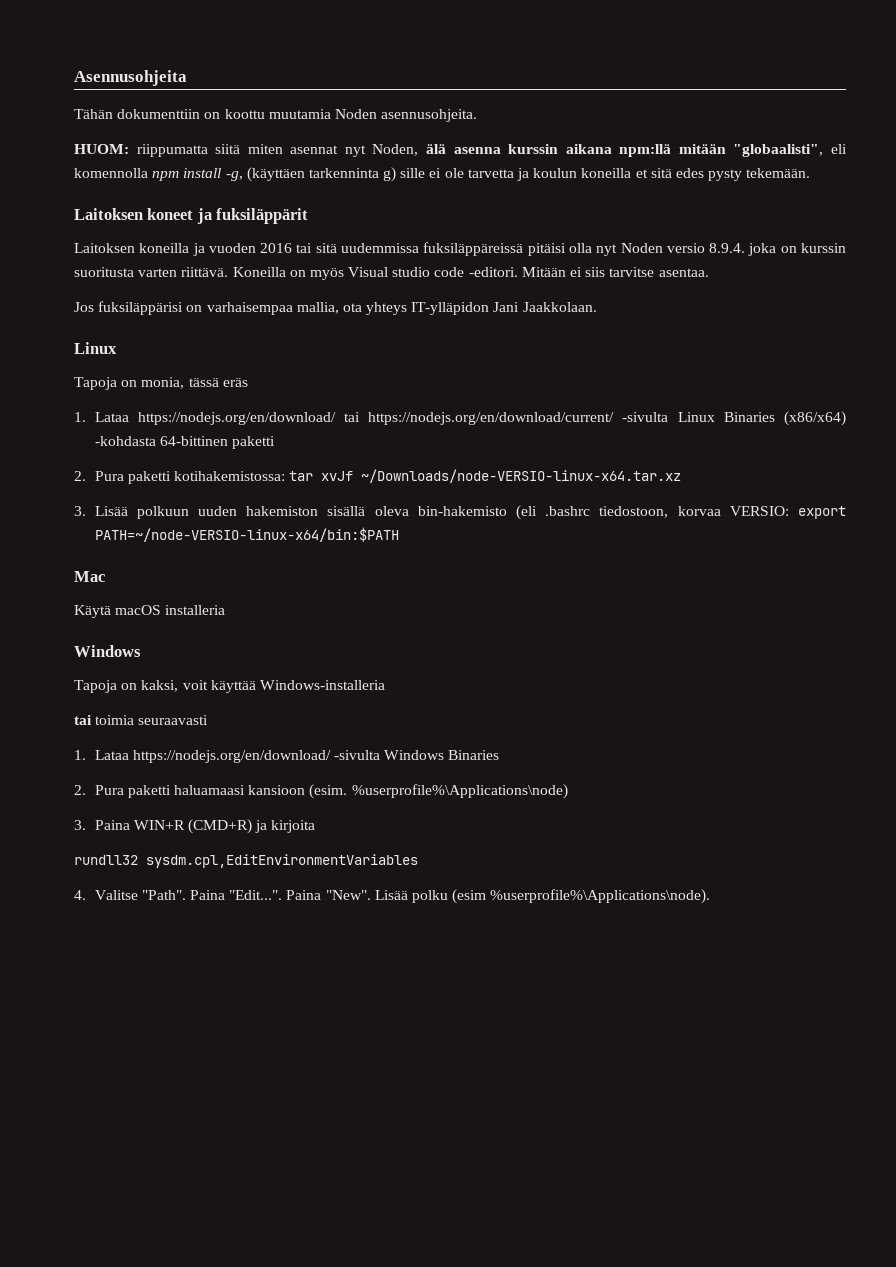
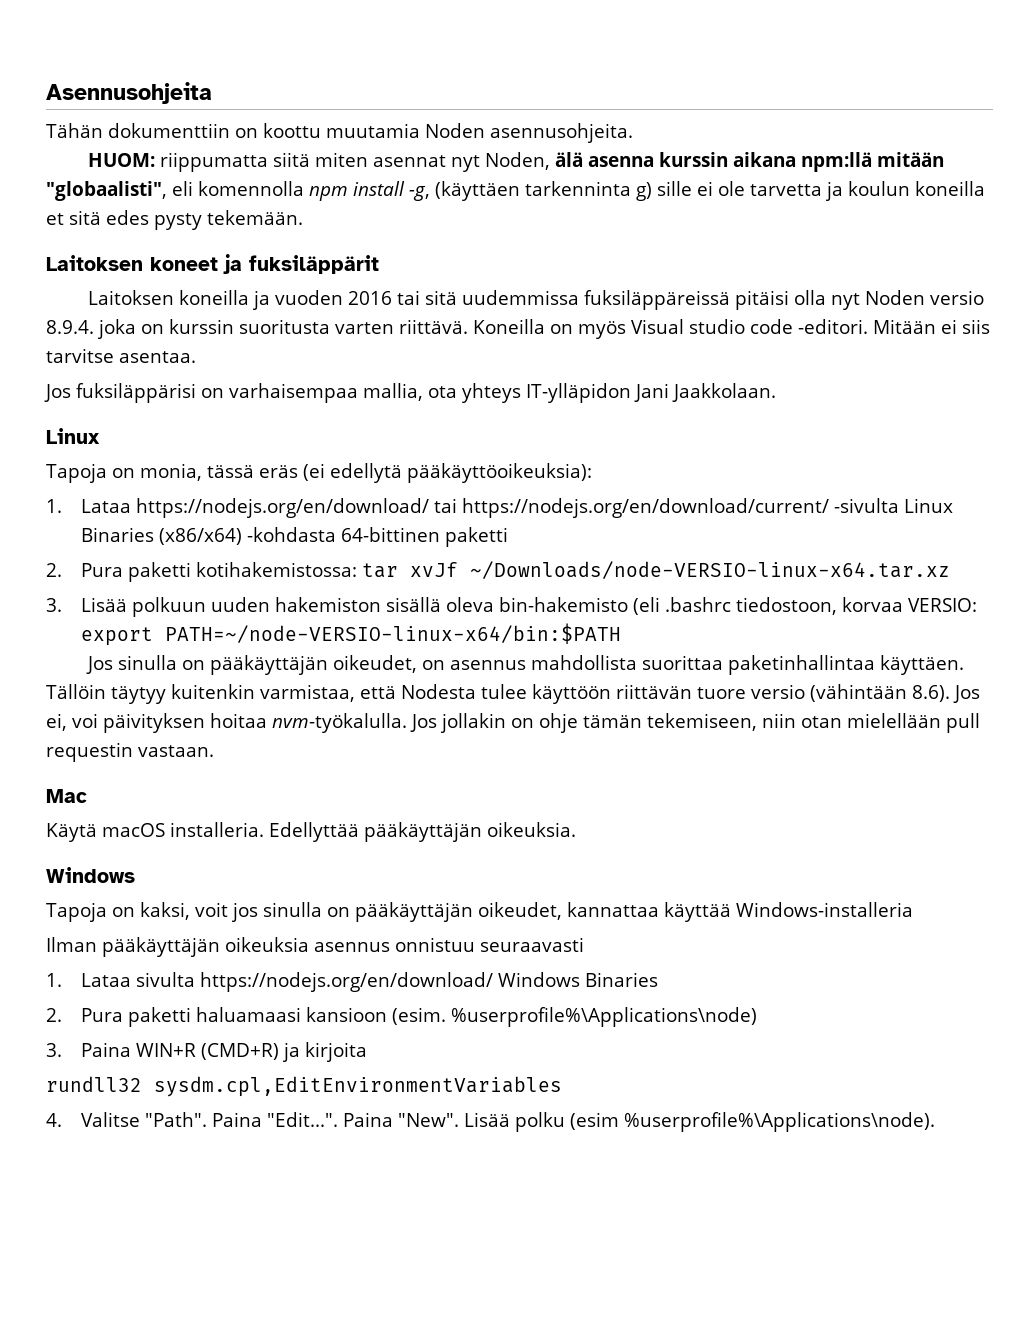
- Tapoja on monia, tässä eräs
+ Tapoja on monia, tässä eräs (ei edellytä pääkäyttöoikeuksia):
+ Jos sinulla on pääkäyttäjän oikeudet, on asennus mahdollista suorittaa paketinhallintaa käyttäen. Tällöin täytyy kuitenkin varmistaa, että Nodesta tulee käyttöön riittävän tuore versio (vähintään 8.6). Jos ei, voi päivityksen hoitaa nvm-työkalulla. Jos jollakin on ohje tämän tekemiseen, niin otan mielellään pull requestin vastaan.
- Käytä macOS installeria
+ Käytä macOS installeria. Edellyttää pääkäyttäjän oikeuksia.
- Tapoja on kaksi, voit käyttää Windows-installeria
- tai toimia seuraavasti
+ Tapoja on kaksi, voit jos sinulla on pääkäyttäjän oikeudet, kannattaa käyttää Windows-installeria
+ Ilman pääkäyttäjän oikeuksia asennus onnistuu seuraavasti
- 1. Lataa https://nodejs.org/en/download/ -sivulta Windows Binaries
+ 1. Lataa sivulta https://nodejs.org/en/download/ Windows Binaries

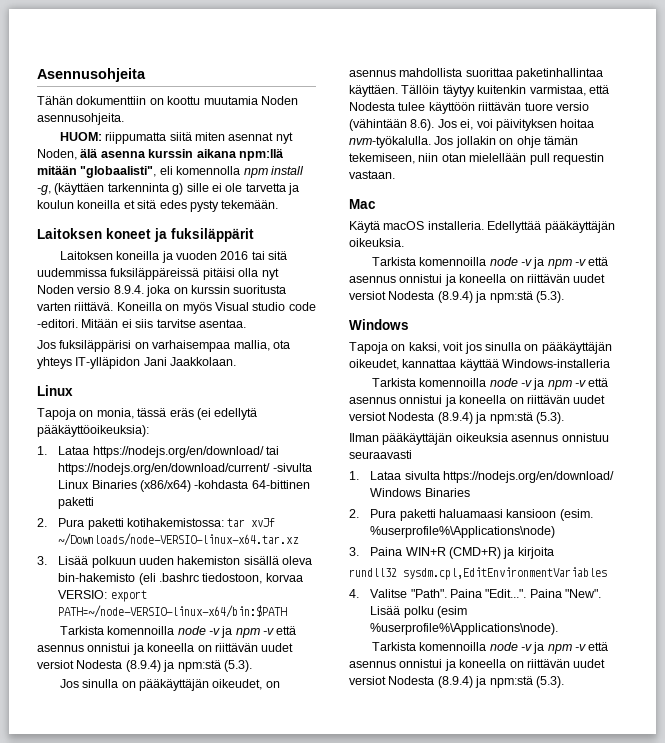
  3. Lisää polkuun uuden hakemiston sisällä oleva bin-hakemisto (eli .bashrc tiedostoon, korvaa VERSIO: export PATH=~/node-VERSIO-linux-x64/bin:$PATH
+ Tarkista komennoilla node -v ja npm -v että asennus onnistui ja koneella on riittävän uudet versiot Nodesta (8.9.4) ja npm:stä (5.3).
  Edellyttää pääkäyttäjän oikeuksia.
+ Tarkista komennoilla node -v ja npm -v että asennus onnistui ja koneella on riittävän uudet versiot Nodesta (8.9.4) ja npm:stä (5.3).
  Tapoja on kaksi, voit jos sinulla on pääkäyttäjän oikeudet, kannattaa käyttää Windows-installeria
+ Tarkista komennoilla node -v ja npm -v että asennus onnistui ja koneella on riittävän uudet versiot Nodesta (8.9.4) ja npm:stä (5.3).
  Lisää polku (esim %userprofile%\Applications\node).
+ Tarkista komennoilla node -v ja npm -v että asennus onnistui ja koneella on riittävän uudet versiot Nodesta (8.9.4) ja npm:stä (5.3).

